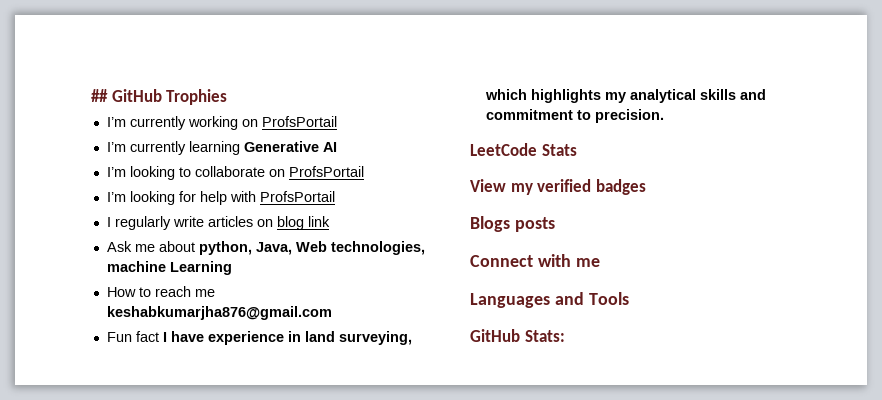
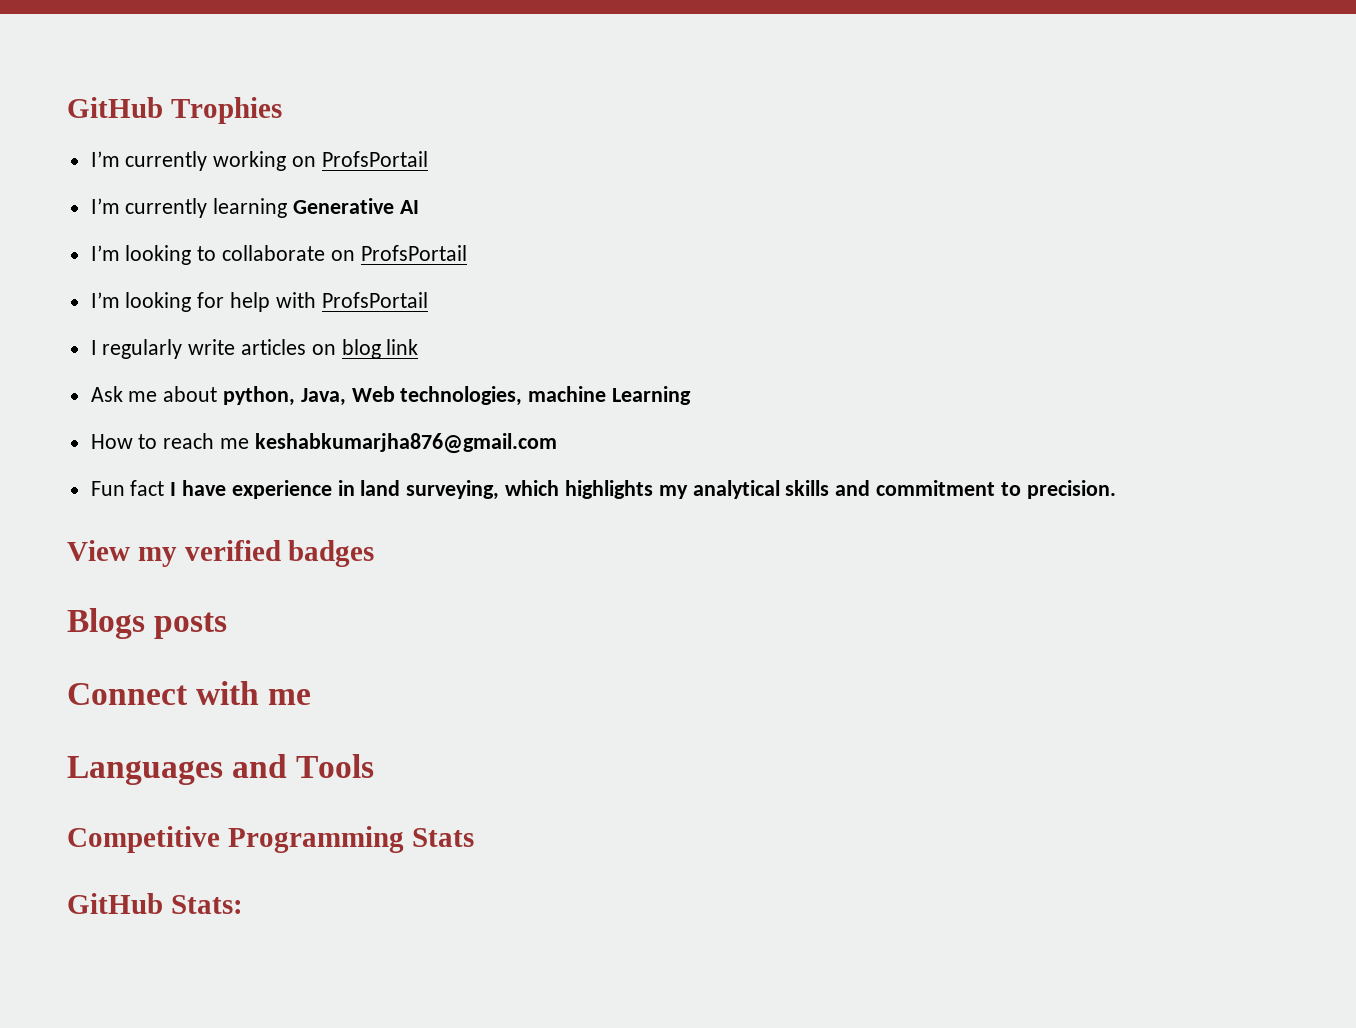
- ## GitHub Trophies
+ GitHub Trophies
- LeetCode Stats
+ Competitive Programming Stats

